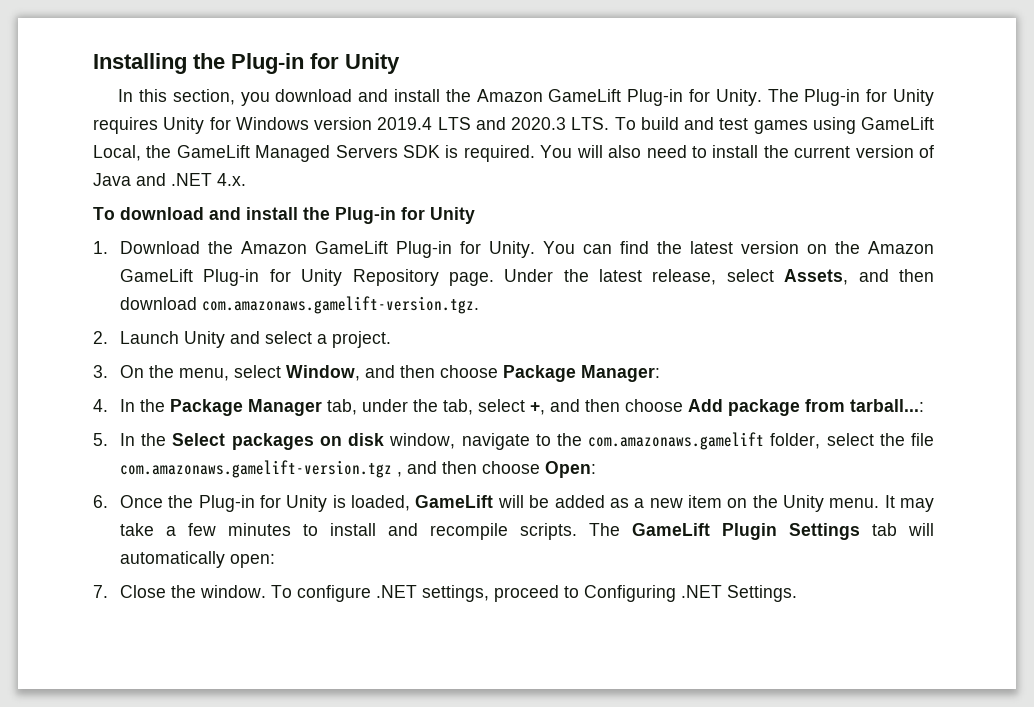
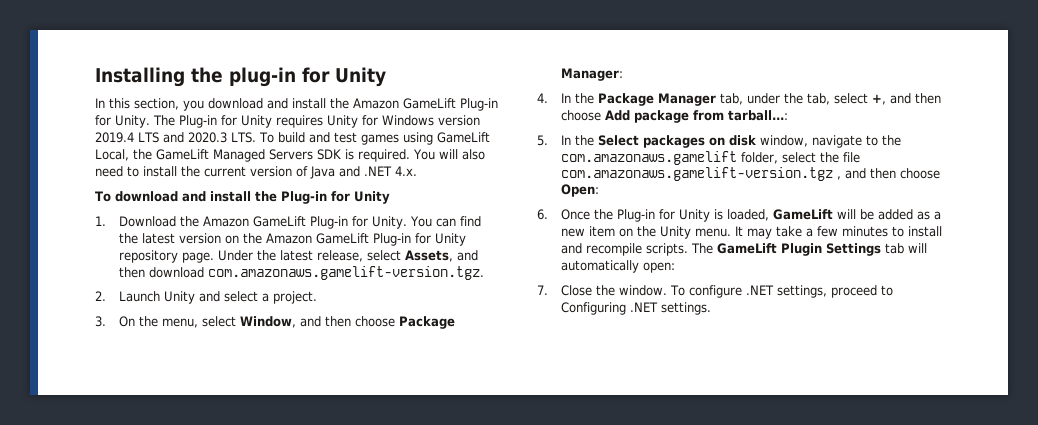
- Installing the Plug-in for Unity
+ Installing the plug-in for Unity
- You can find the latest version on the Amazon GameLift Plug-in for Unity Repository page.
+ You can find the latest version on the Amazon GameLift Plug-in for Unity repository page.
- To configure .NET settings, proceed to Configuring .NET Settings.
+ To configure .NET settings, proceed to Configuring .NET settings.

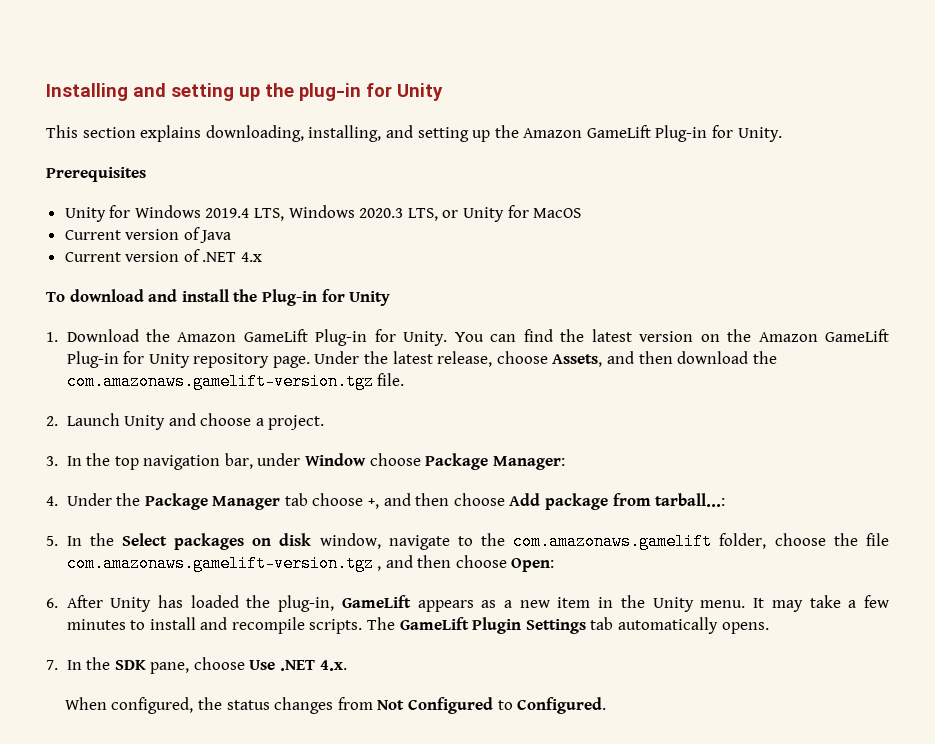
- Installing the plug-in for Unity
+ Installing and setting up the plug-in for Unity
- In this section, you download and install the Amazon GameLift Plug-in for Unity. The Plug-in for Unity requires Unity for Windows version 2019.4 LTS and 2020.3 LTS. To build and test games using GameLift Local, the GameLift Managed Servers SDK is required. You will also need to install the current version of Java and .NET 4.x.
+ This section explains downloading, installing, and setting up the Amazon GameLift Plug-in for Unity.
+ Prerequisites
+ Unity for Windows 2019.4 LTS, Windows 2020.3 LTS, or Unity for MacOS
+ Current version of Java
+ Current version of .NET 4.x
- Under the latest release, select Assets, and then download com.amazonaws.gamelift-version.tgz.
+ Under the latest release, choose Assets, and then download the com.amazonaws.gamelift-version.tgz file.
- 2. Launch Unity and select a project.
+ 2. Launch Unity and choose a project.
- 3. On the menu, select Window, and then choose Package Manager:
+ 3. In the top navigation bar, under Window choose Package Manager:
- 4. In the Package Manager tab, under the tab, select +, and then choose Add package from tarball...:
+ 4. Under the Package Manager tab choose +, and then choose Add package from tarball...:
- 5. In the Select packages on disk window, navigate to the com.amazonaws.gamelift folder, select the file com.amazonaws.gamelift-version.tgz , and then choose Open:
+ 5. In the Select packages on disk window, navigate to the com.amazonaws.gamelift folder, choose the file com.amazonaws.gamelift-version.tgz , and then choose Open:
- 6. Once the Plug-in for Unity is loaded, GameLift will be added as a new item on the Unity menu.
+ 6. After Unity has loaded the plug-in, GameLift appears as a new item in the Unity menu.
- The GameLift Plugin Settings tab will automatically open:
- 7. Close the window. To configure .NET settings, proceed to Configuring .NET settings.
+ The GameLift Plugin Settings tab automatically opens.
+ 7. In the SDK pane, choose Use .NET 4.x.
+ When configured, the status changes from Not Configured to Configured.

